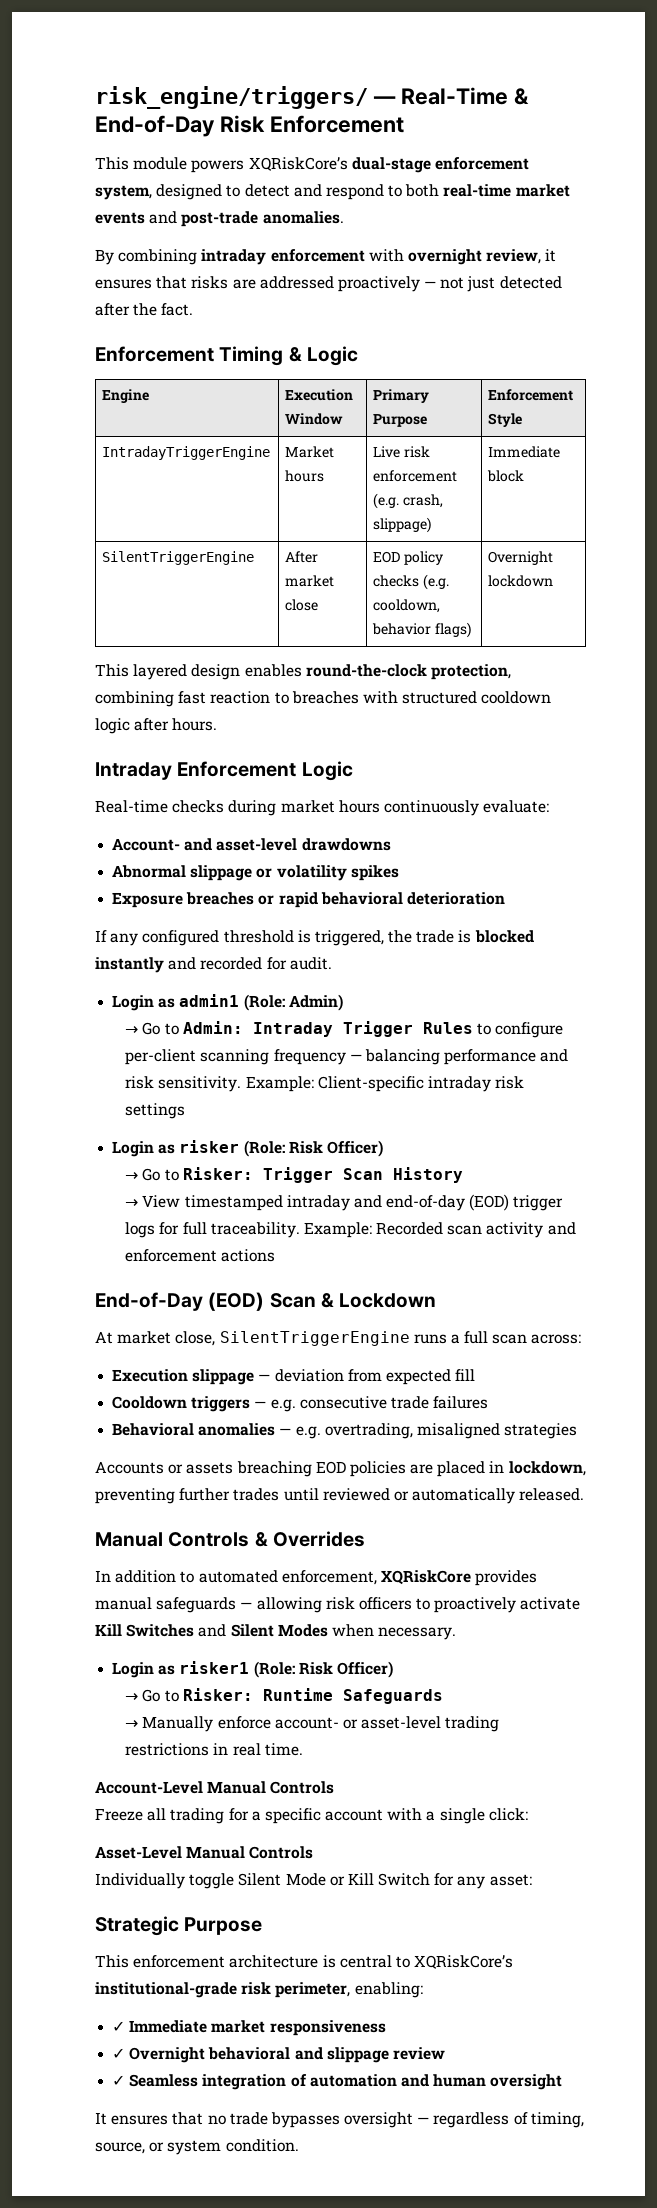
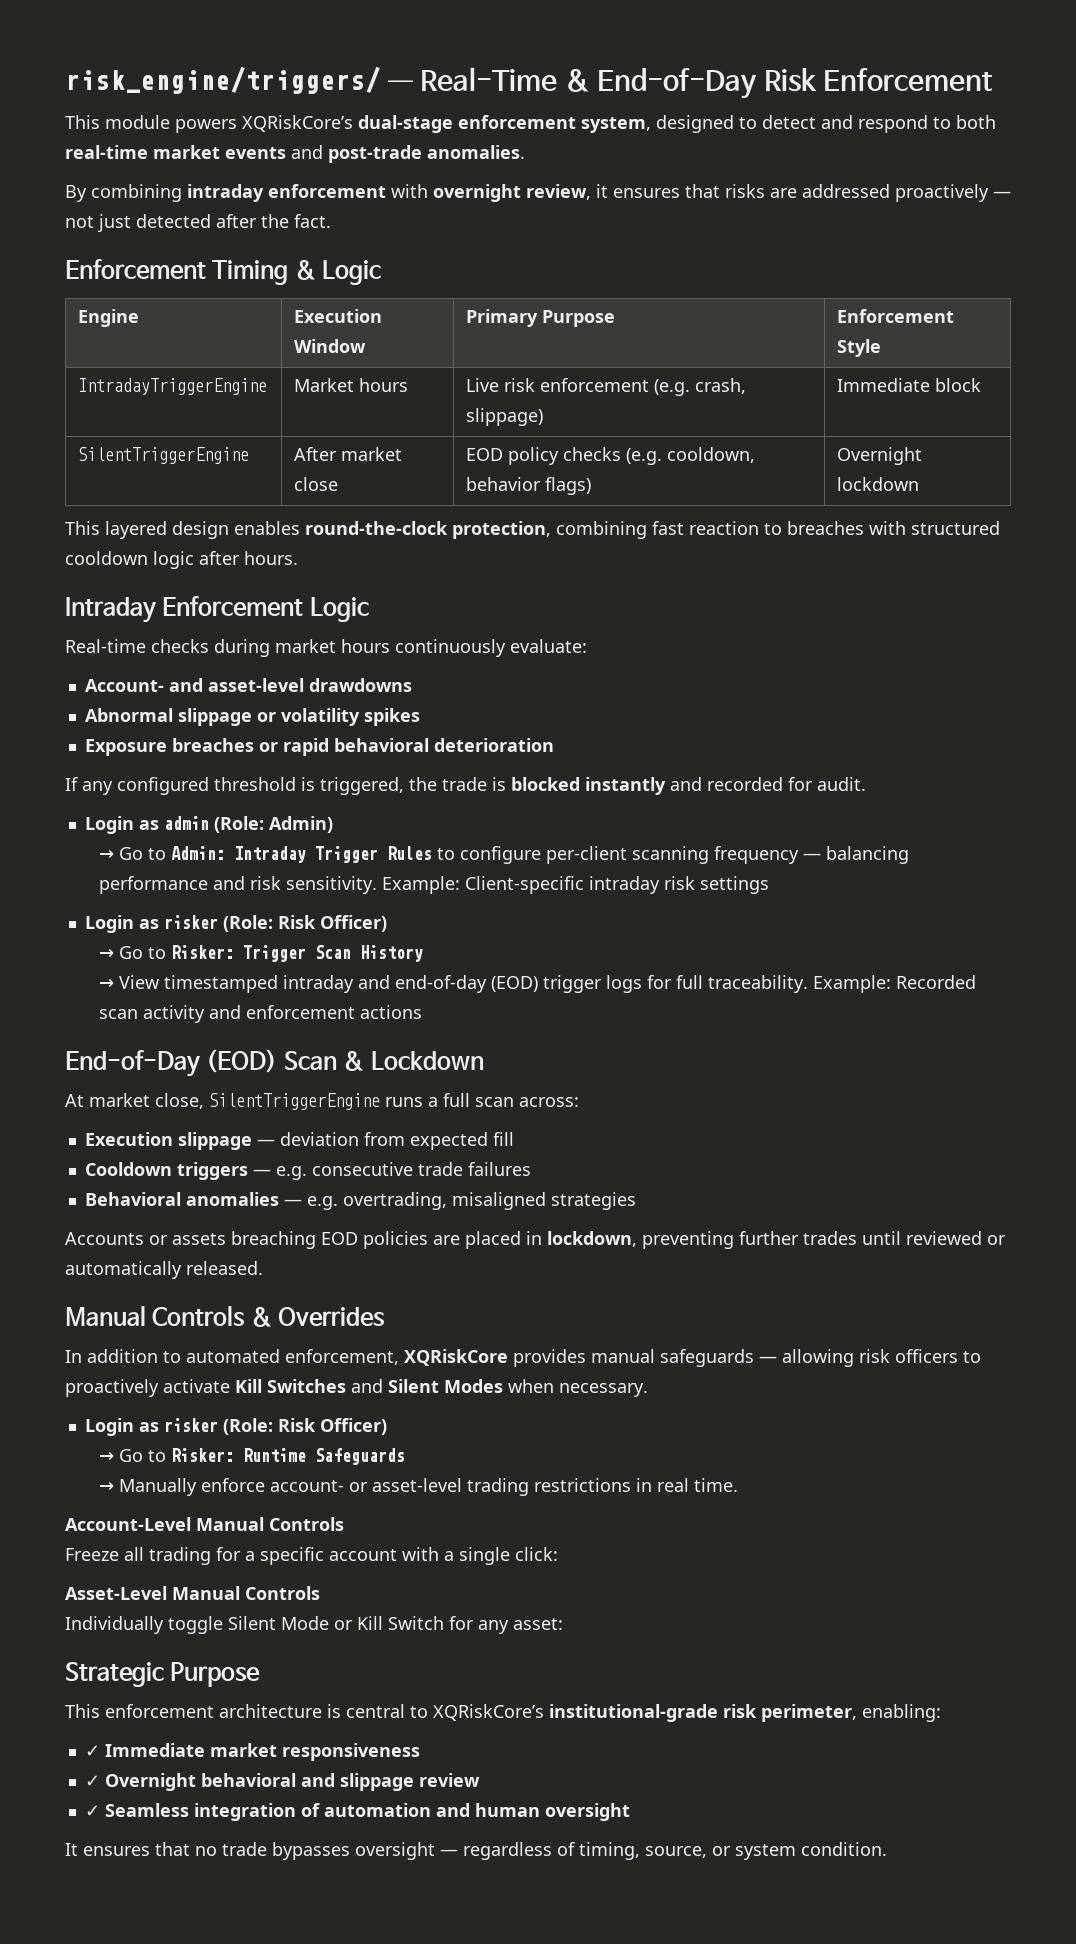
- Login as admin1 (Role: Admin)
+ Login as admin (Role: Admin)
  In addition to automated enforcement, XQRiskCore provides manual safeguards — allowing risk officers to proactively activate Kill Switches and Silent Modes when necessary.
- Login as risker1 (Role: Risk Officer)
+ Login as risker (Role: Risk Officer)

